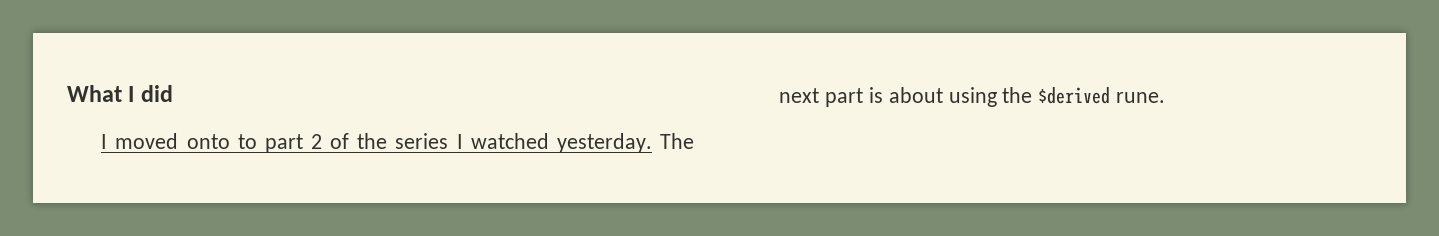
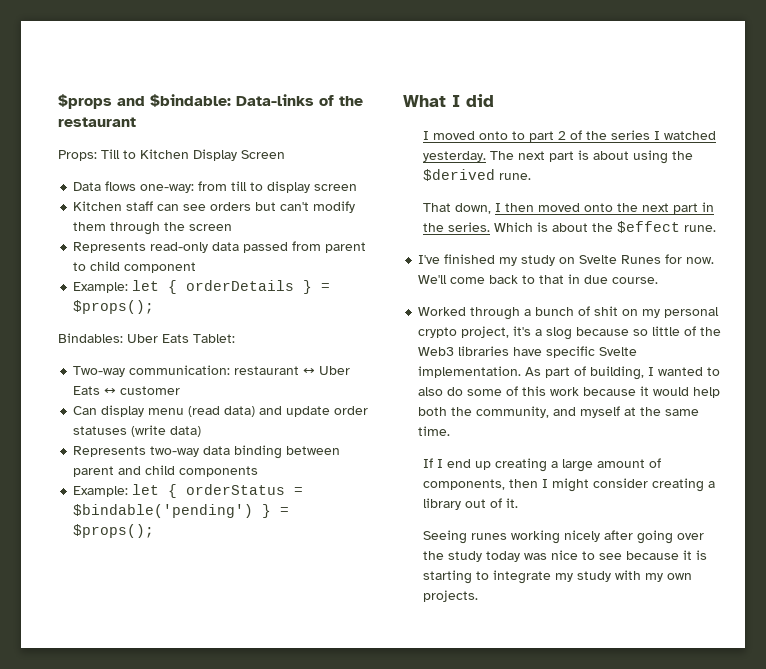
+ $props and $bindable: Data-links of the restaurant
+ Props: Till to Kitchen Display Screen
+ Data flows one-way: from till to display screen
+ Kitchen staff can see orders but can't modify them through the screen
+ Represents read-only data passed from parent to child component
+ Example: let { orderDetails } = $props();
+ Bindables: Uber Eats Tablet:
+ Two-way communication: restaurant ↔ Uber Eats ↔ customer
+ Can display menu (read data) and update order statuses (write data)
+ Represents two-way data binding between parent and child components
+ Example: let { orderStatus = $bindable('pending') } = $props();
+ That down, I then moved onto the next part in the series. Which is about the $effect rune.
+ I've finished my study on Svelte Runes for now. We'll come back to that in due course.
+ Worked through a bunch of shit on my personal crypto project, it's a slog because so little of the Web3 libraries have specific Svelte implementation. As part of building, I wanted to also do some of this work because it would help both the community, and myself at the same time.
+ If I end up creating a large amount of components, then I might consider creating a library out of it.
+ Seeing runes working nicely after going over the study today was nice to see because it is starting to integrate my study with my own projects.

